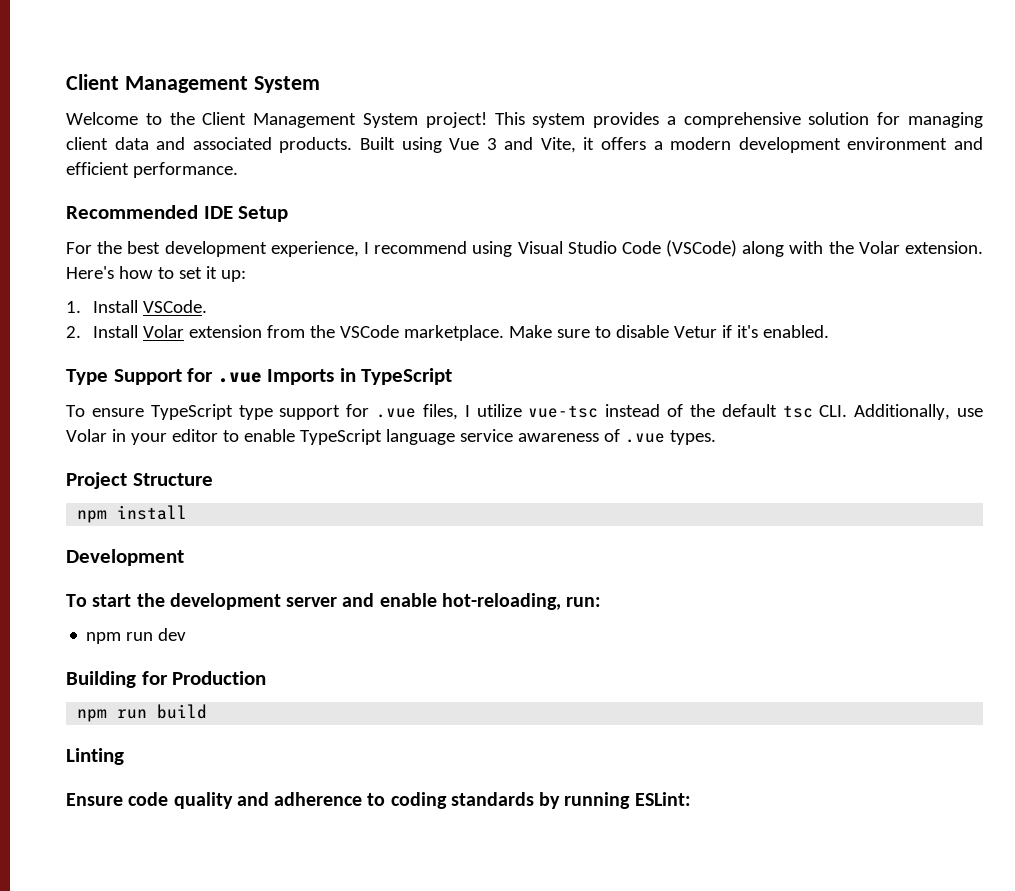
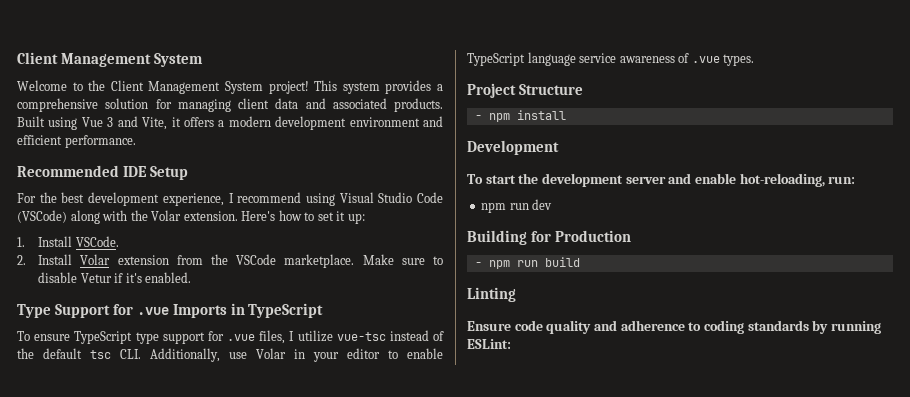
- npm install
+ - npm install
- npm run build
+ - npm run build

